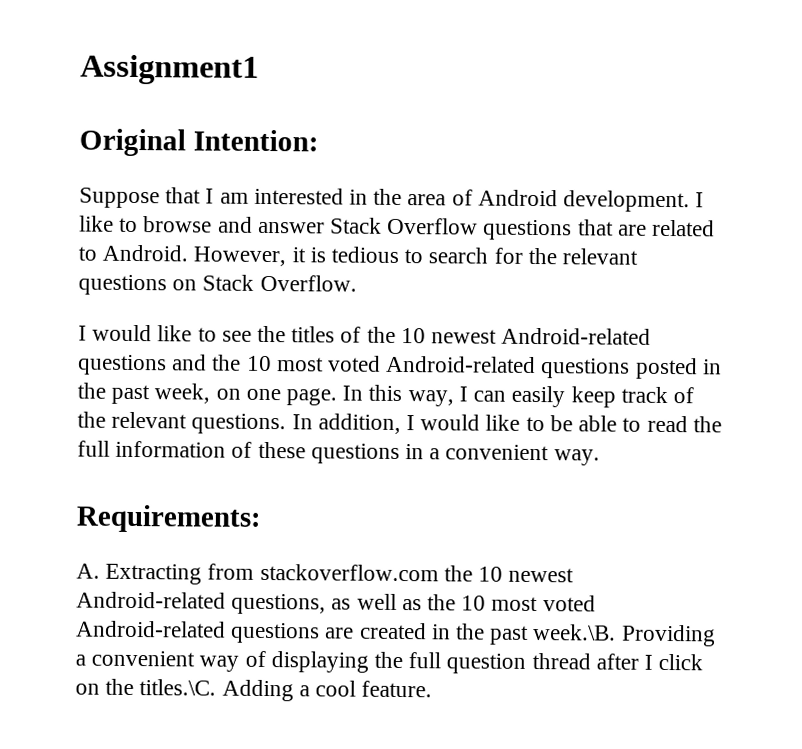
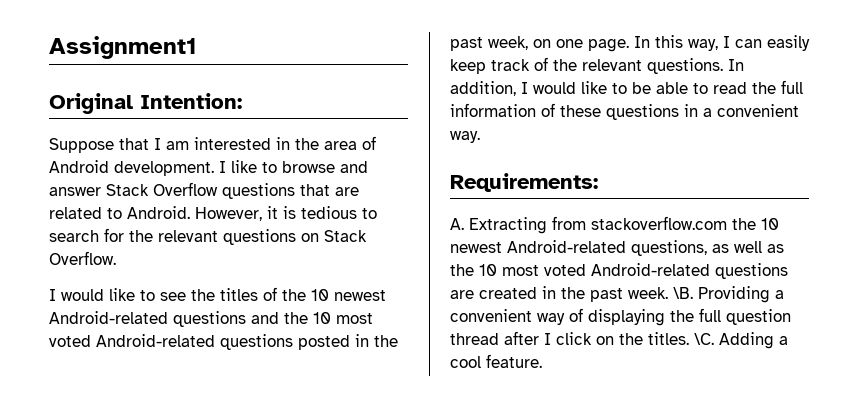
- A. Extracting from stackoverflow.com the 10 newest Android-related questions, as well as the 10 most voted Android-related questions are created in the past week.\B. Providing a convenient way of displaying the full question thread after I click on the titles.\C. Adding a cool feature.
+ A. Extracting from stackoverflow.com the 10 newest Android-related questions, as well as the 10 most voted Android-related questions are created in the past week. \B. Providing a convenient way of displaying the full question thread after I click on the titles. \C. Adding a cool feature.

